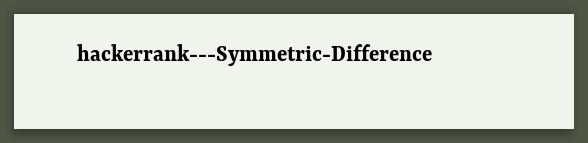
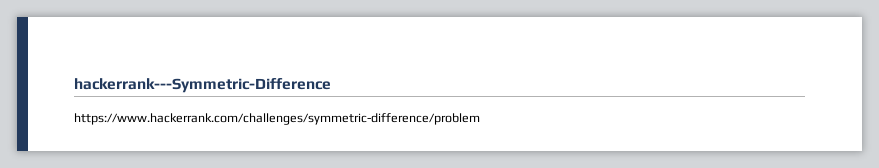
+ https://www.hackerrank.com/challenges/symmetric-difference/problem

